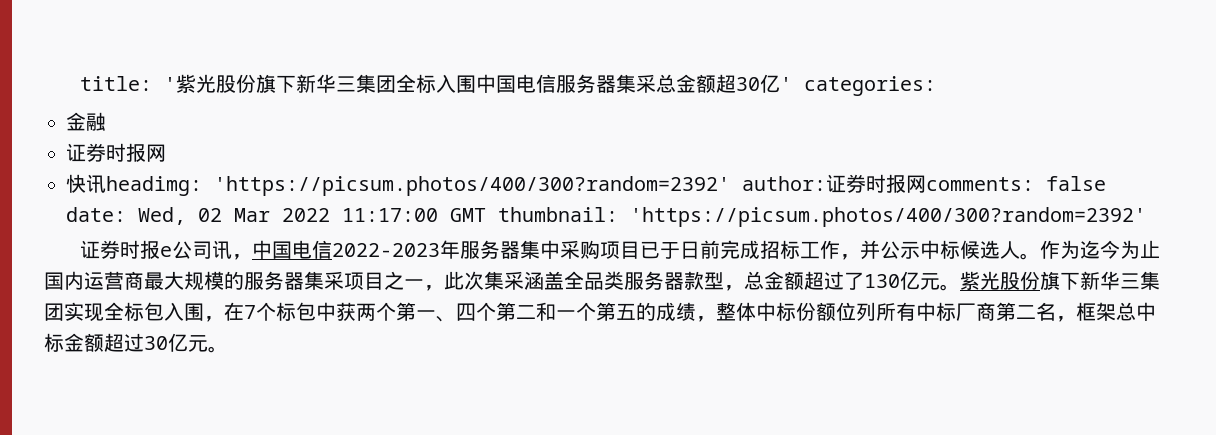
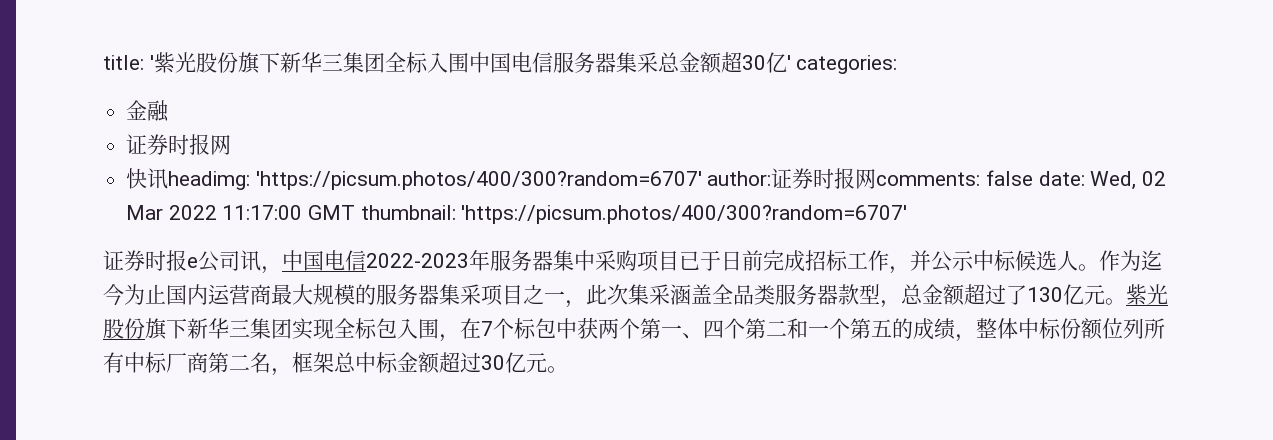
- 快讯headimg: 'https://picsum.photos/400/300?random=2392' author:证券时报网comments: false date: Wed, 02 Mar 2022 11:17:00 GMT thumbnail: 'https://picsum.photos/400/300?random=2392'
+ 快讯headimg: 'https://picsum.photos/400/300?random=6707' author:证券时报网comments: false date: Wed, 02 Mar 2022 11:17:00 GMT thumbnail: 'https://picsum.photos/400/300?random=6707'

